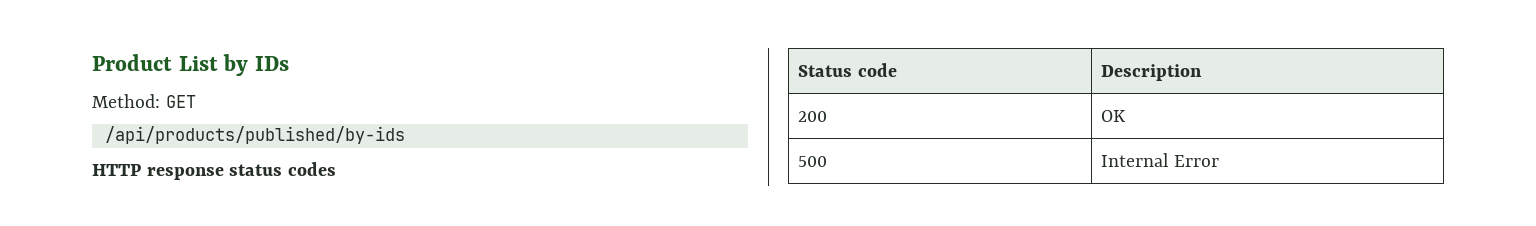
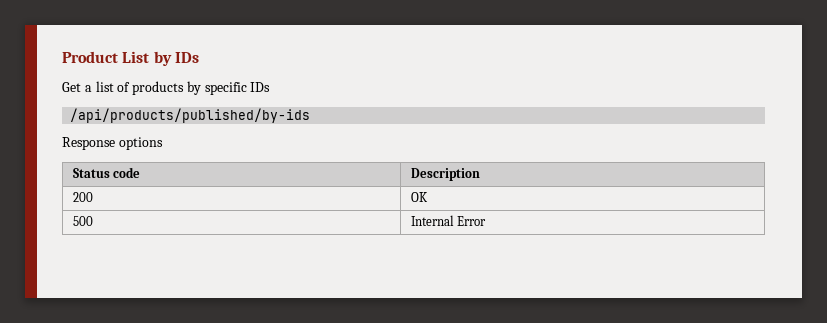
- Method: GET
+ Get a list of products by specific IDs
  /api/products/published/by-ids
- HTTP response status codes
+ Response options

